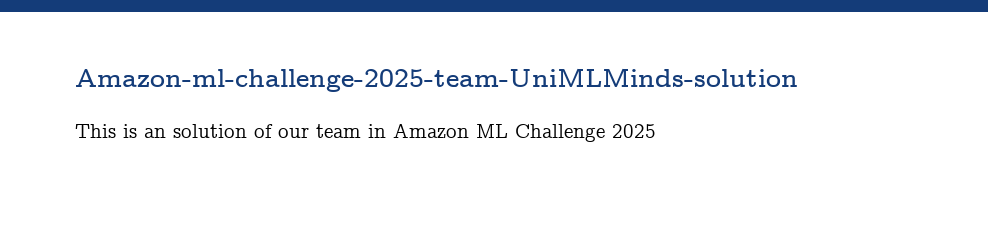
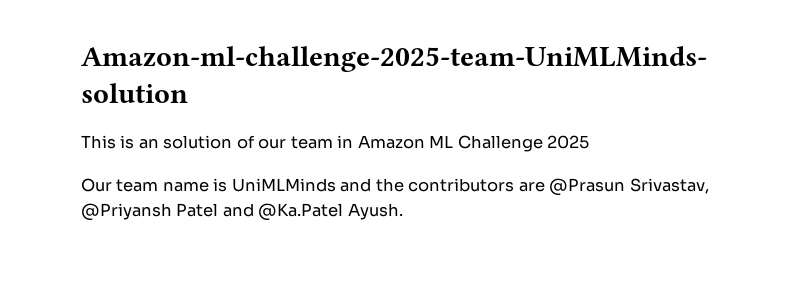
+ Our team name is UniMLMinds and the contributors are @Prasun Srivastav, @Priyansh Patel and @Ka.Patel Ayush.

